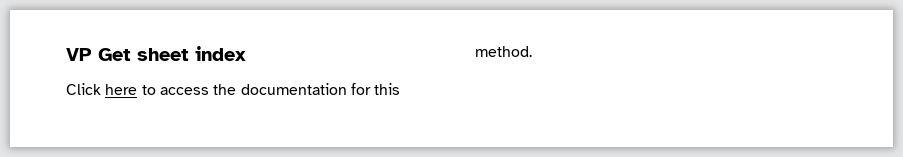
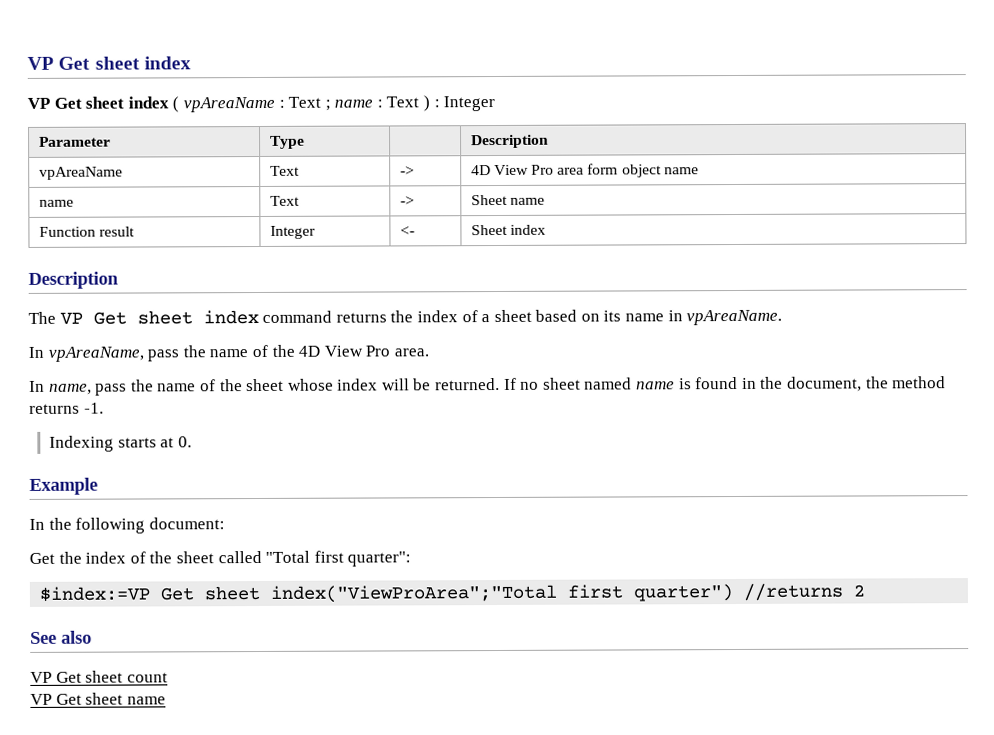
- Click here to access the documentation for this method.
+ VP Get sheet index ( vpAreaName : Text ; name : Text ) : Integer
+ Parameter | Type | | Description
+ vpAreaName | Text | -> | 4D View Pro area form object name
+ name | Text | -> | Sheet name
+ Function result | Integer | <- | Sheet index
+ Description
+ The VP Get sheet index command returns the index of a sheet based on its name in vpAreaName.
+ In vpAreaName, pass the name of the 4D View Pro area.
+ In name, pass the name of the sheet whose index will be returned. If no sheet named name is found in the document, the method returns -1.
+ Indexing starts at 0.
+ Example
+ In the following document:
+ Get the index of the sheet called "Total first quarter":
+ $index:=VP Get sheet index("ViewProArea";"Total first quarter") //returns 2
+ See also
+ VP Get sheet count
+ VP Get sheet name

